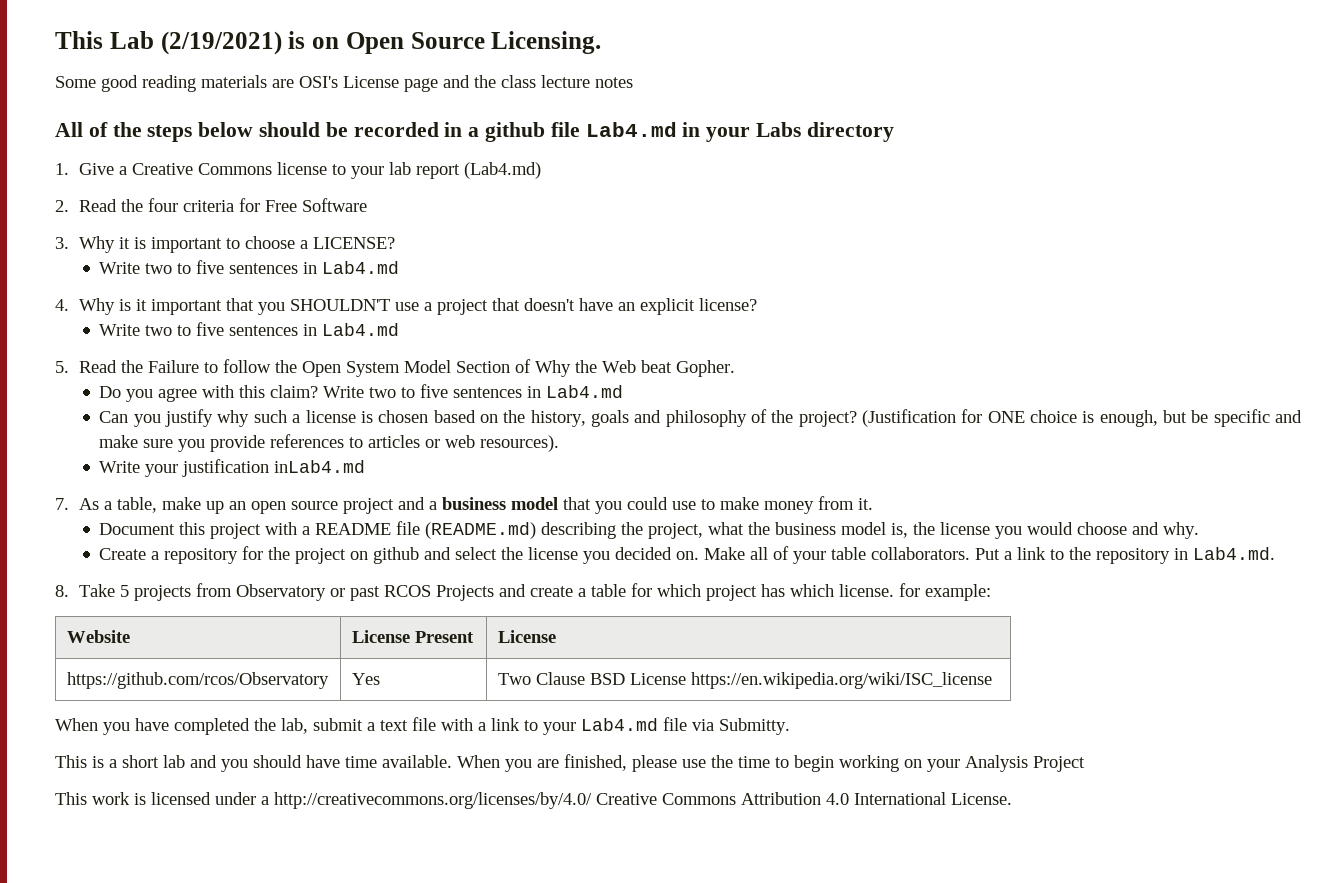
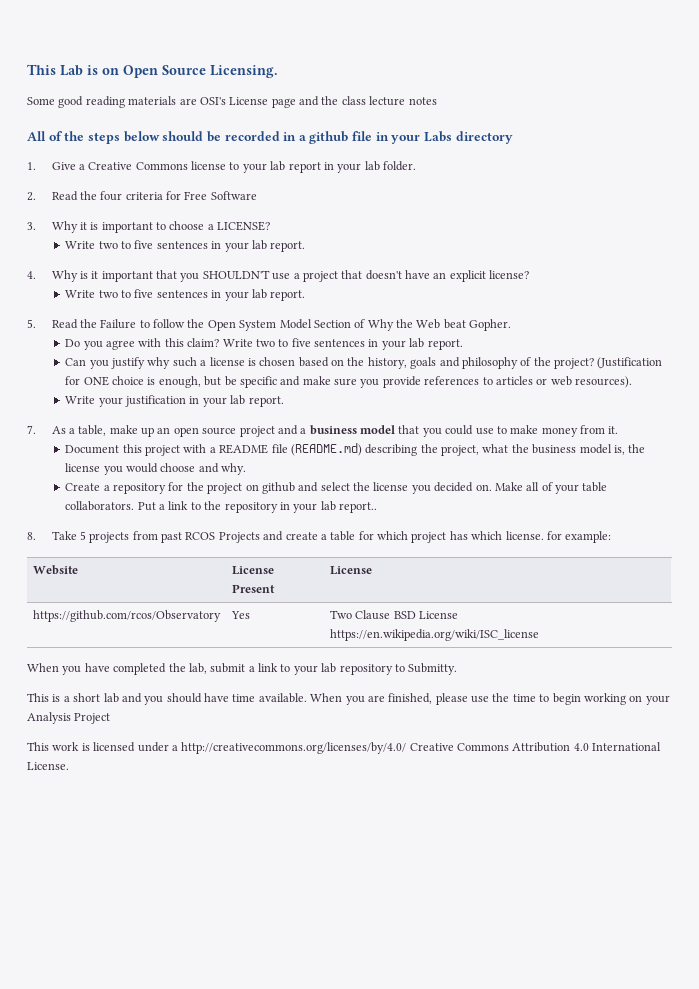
- This Lab (2/19/2021) is on Open Source Licensing.
+ This Lab is on Open Source Licensing.
- All of the steps below should be recorded in a github file Lab4.md in your Labs directory
+ All of the steps below should be recorded in a github file in your Labs directory
- 1. Give a Creative Commons license to your lab report (Lab4.md)
+ 1. Give a Creative Commons license to your lab report in your lab folder.
  3. Why it is important to choose a LICENSE?
- Write two to five sentences in Lab4.md
+ Write two to five sentences in your lab report.
  4. Why is it important that you SHOULDN'T use a project that doesn't have an explicit license?
- Write two to five sentences in Lab4.md
+ Write two to five sentences in your lab report.
- Do you agree with this claim? Write two to five sentences in Lab4.md
+ Do you agree with this claim? Write two to five sentences in your lab report.
- Write your justification inLab4.md
+ Write your justification in your lab report.
- Put a link to the repository in Lab4.md.
+ Put a link to the repository in your lab report..
- 8. Take 5 projects from Observatory or past RCOS Projects and create a table for which project has which license. for example:
+ 8. Take 5 projects from past RCOS Projects and create a table for which project has which license. for example:
- When you have completed the lab, submit a text file with a link to your Lab4.md file via Submitty.
+ When you have completed the lab, submit a link to your lab repository to Submitty.

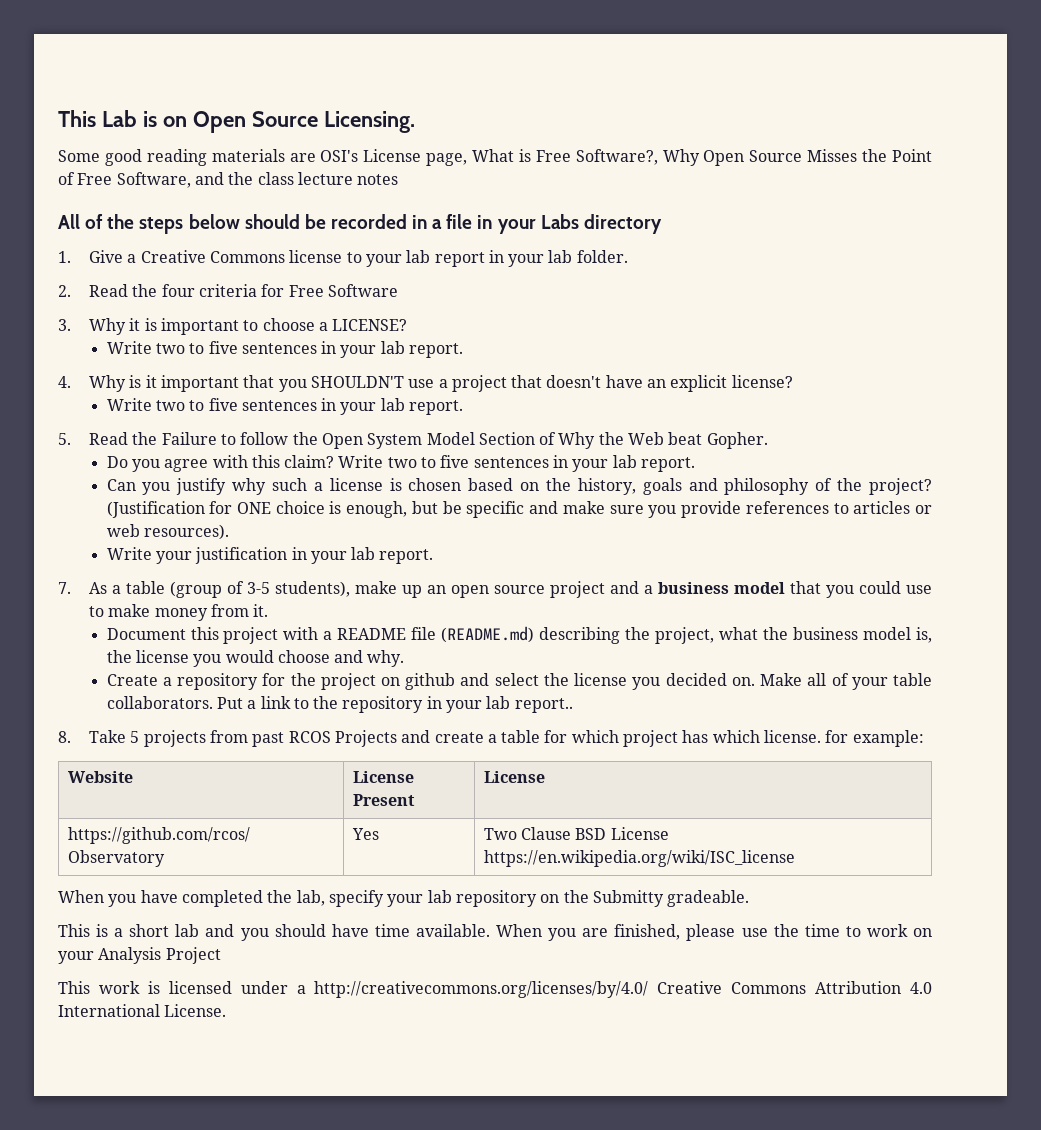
- Some good reading materials are OSI's License page and the class lecture notes
+ Some good reading materials are OSI's License page, What is Free Software?, Why Open Source Misses the Point of Free Software, and the class lecture notes
- All of the steps below should be recorded in a github file in your Labs directory
+ All of the steps below should be recorded in a file in your Labs directory
- 7. As a table, make up an open source project and a business model that you could use to make money from it.
+ 7. As a table (group of 3-5 students), make up an open source project and a business model that you could use to make money from it.
- When you have completed the lab, submit a link to your lab repository to Submitty.
+ When you have completed the lab, specify your lab repository on the Submitty gradeable.
- When you are finished, please use the time to begin working on your Analysis Project
+ When you are finished, please use the time to work on your Analysis Project

